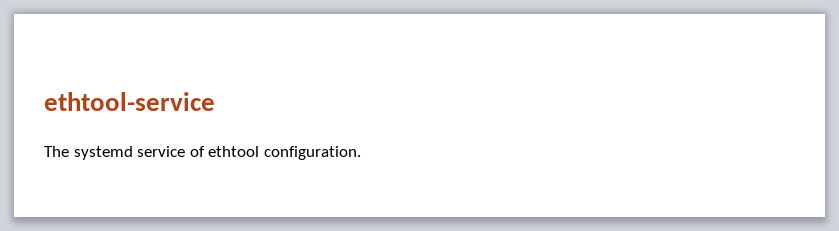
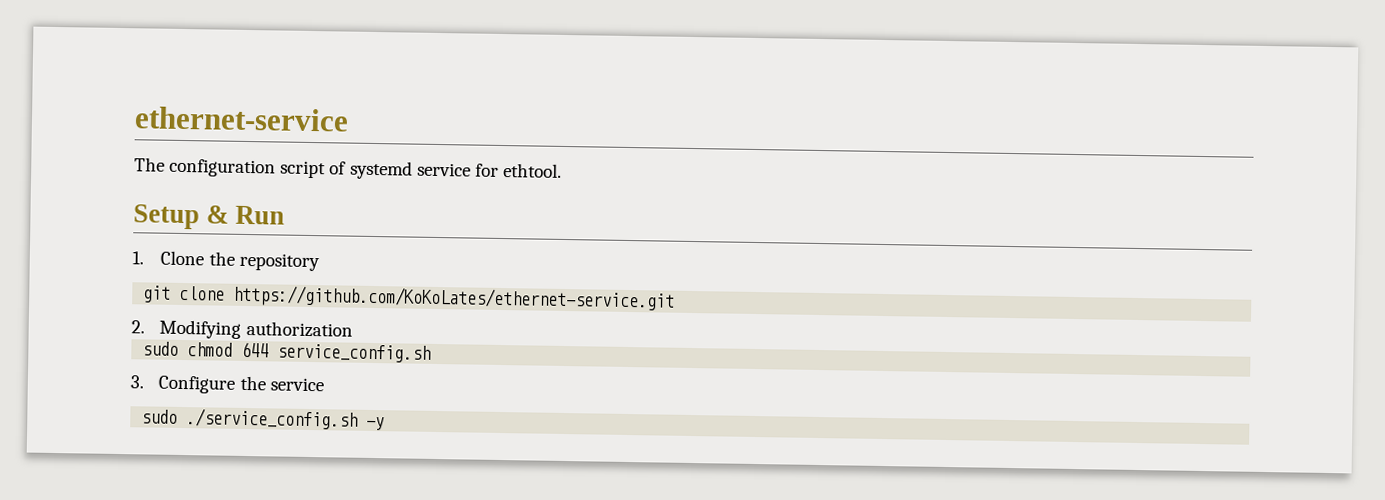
- ethtool-service
+ ethernet-service
- The systemd service of ethtool configuration.
+ The configuration script of systemd service for ethtool.
+ Setup & Run
+ 1. Clone the repository
+ git clone https://github.com/KoKoLates/ethernet-service.git
+ 2. Modifying authorization
+ sudo chmod 644 service_config.sh
+ 3. Configure the service
+ sudo ./service_config.sh -y

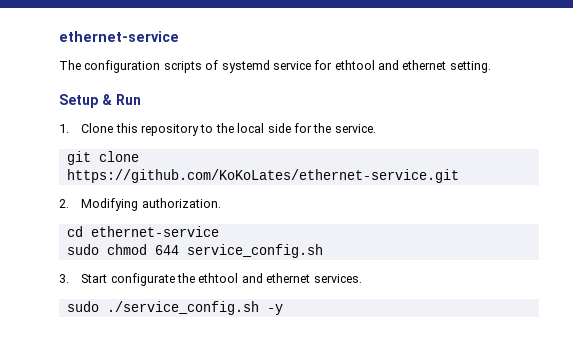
- The configuration script of systemd service for ethtool.
+ The configuration scripts of systemd service for ethtool and ethernet setting.
- 1. Clone the repository
+ 1. Clone this repository to the local side for the service.
- 2. Modifying authorization
+ 2. Modifying authorization.
+ cd ethernet-service
- 3. Configure the service
+ 3. Start configurate the ethtool and ethernet services.

